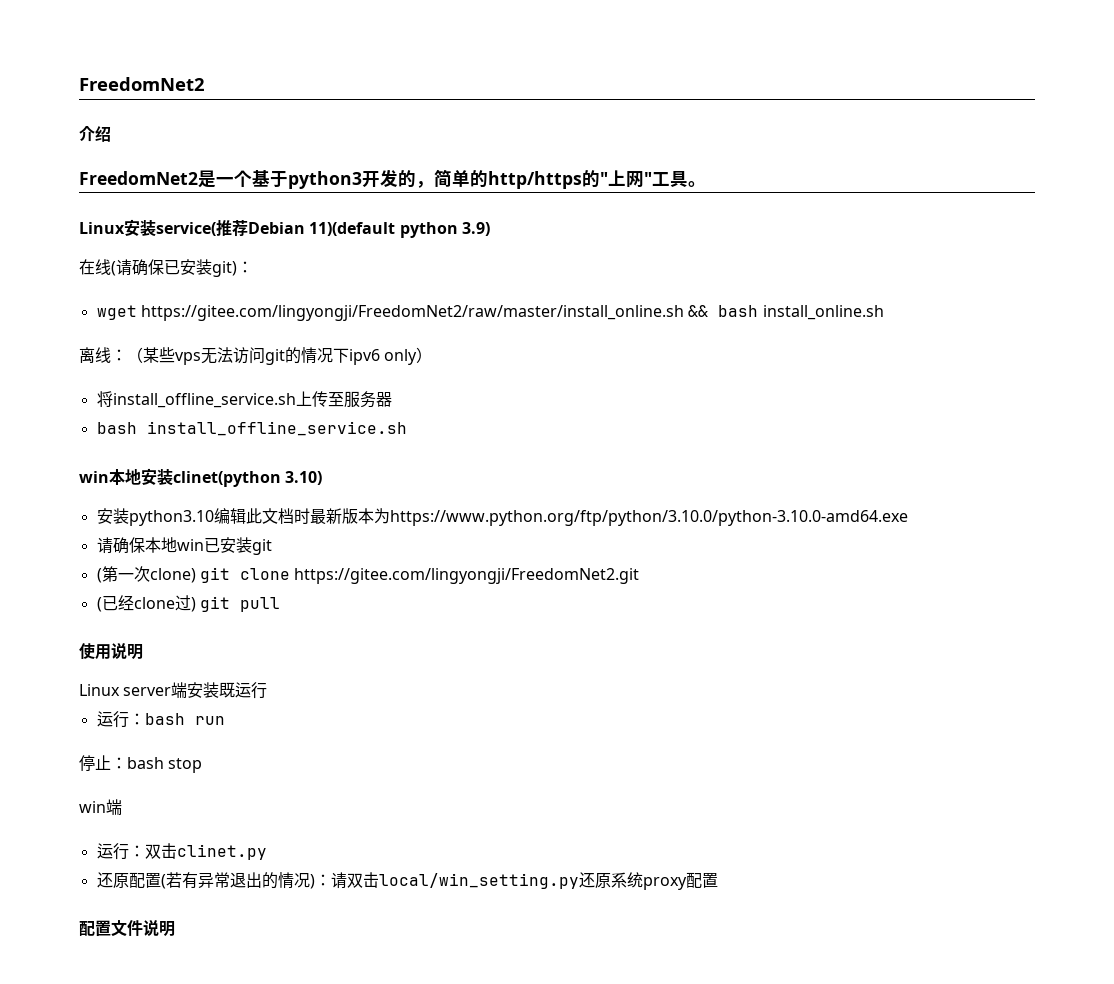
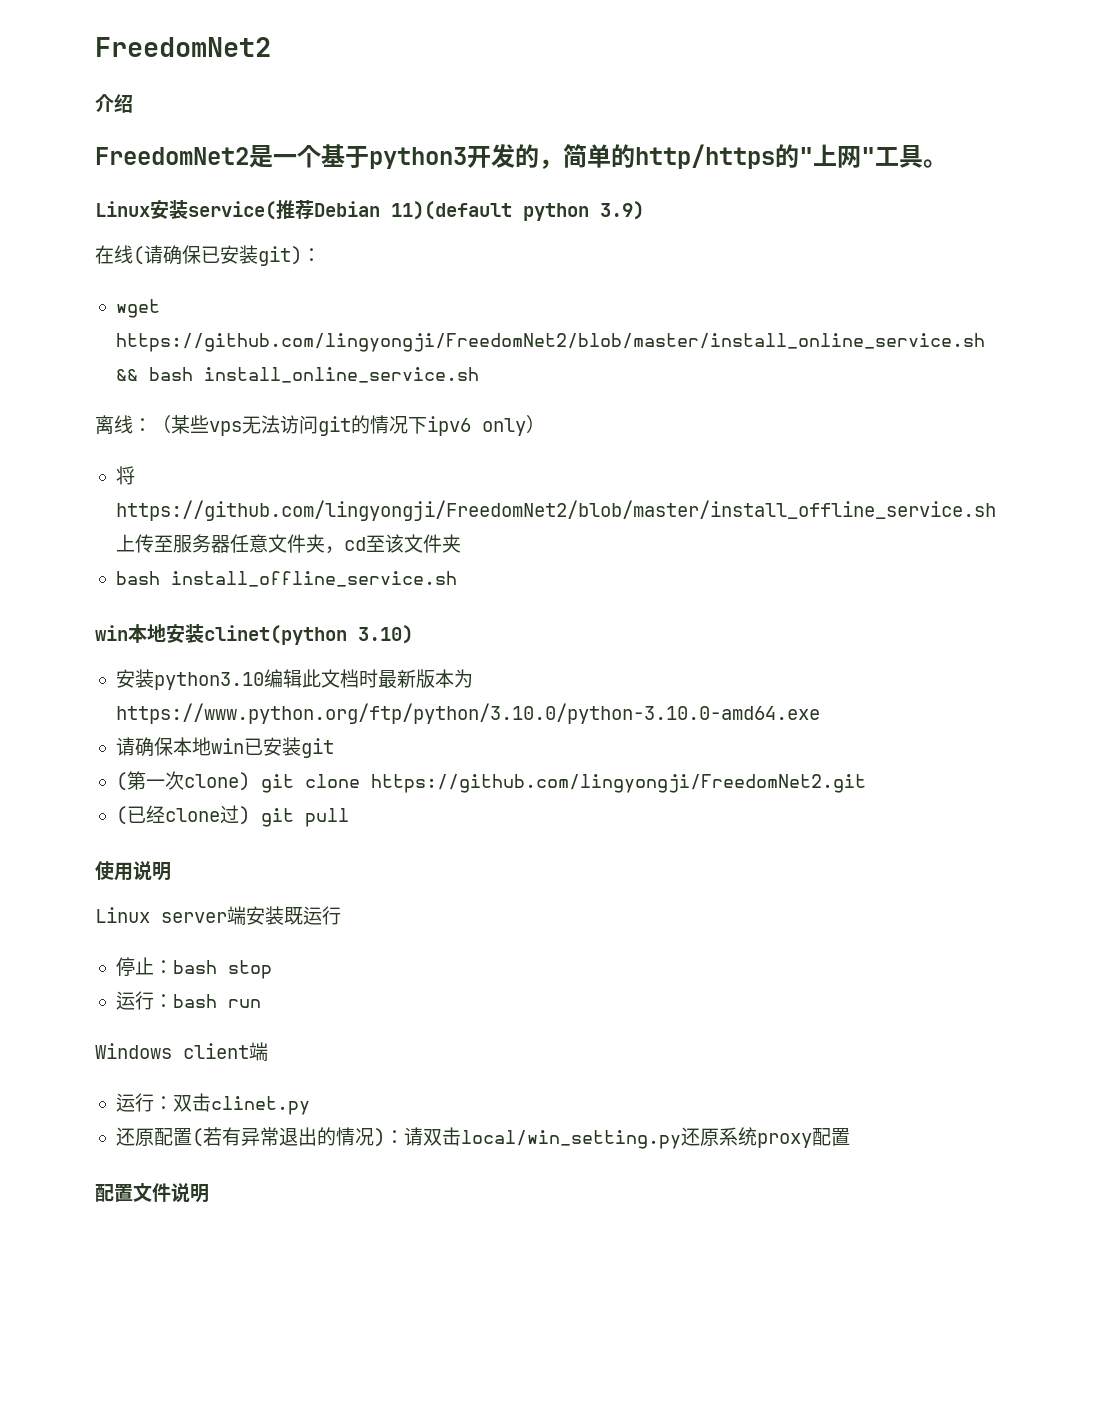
- wget https://gitee.com/lingyongji/FreedomNet2/raw/master/install_online.sh && bash install_online.sh
+ wget https://github.com/lingyongji/FreedomNet2/blob/master/install_online_service.sh && bash install_online_service.sh
- 将install_offline_service.sh上传至服务器
+ 将https://github.com/lingyongji/FreedomNet2/blob/master/install_offline_service.sh上传至服务器任意文件夹，cd至该文件夹
- (第一次clone) git clone https://gitee.com/lingyongji/FreedomNet2.git
+ (第一次clone) git clone https://github.com/lingyongji/FreedomNet2.git
+ 停止：bash stop
- 停止：bash stop
- win端
+ Windows client端

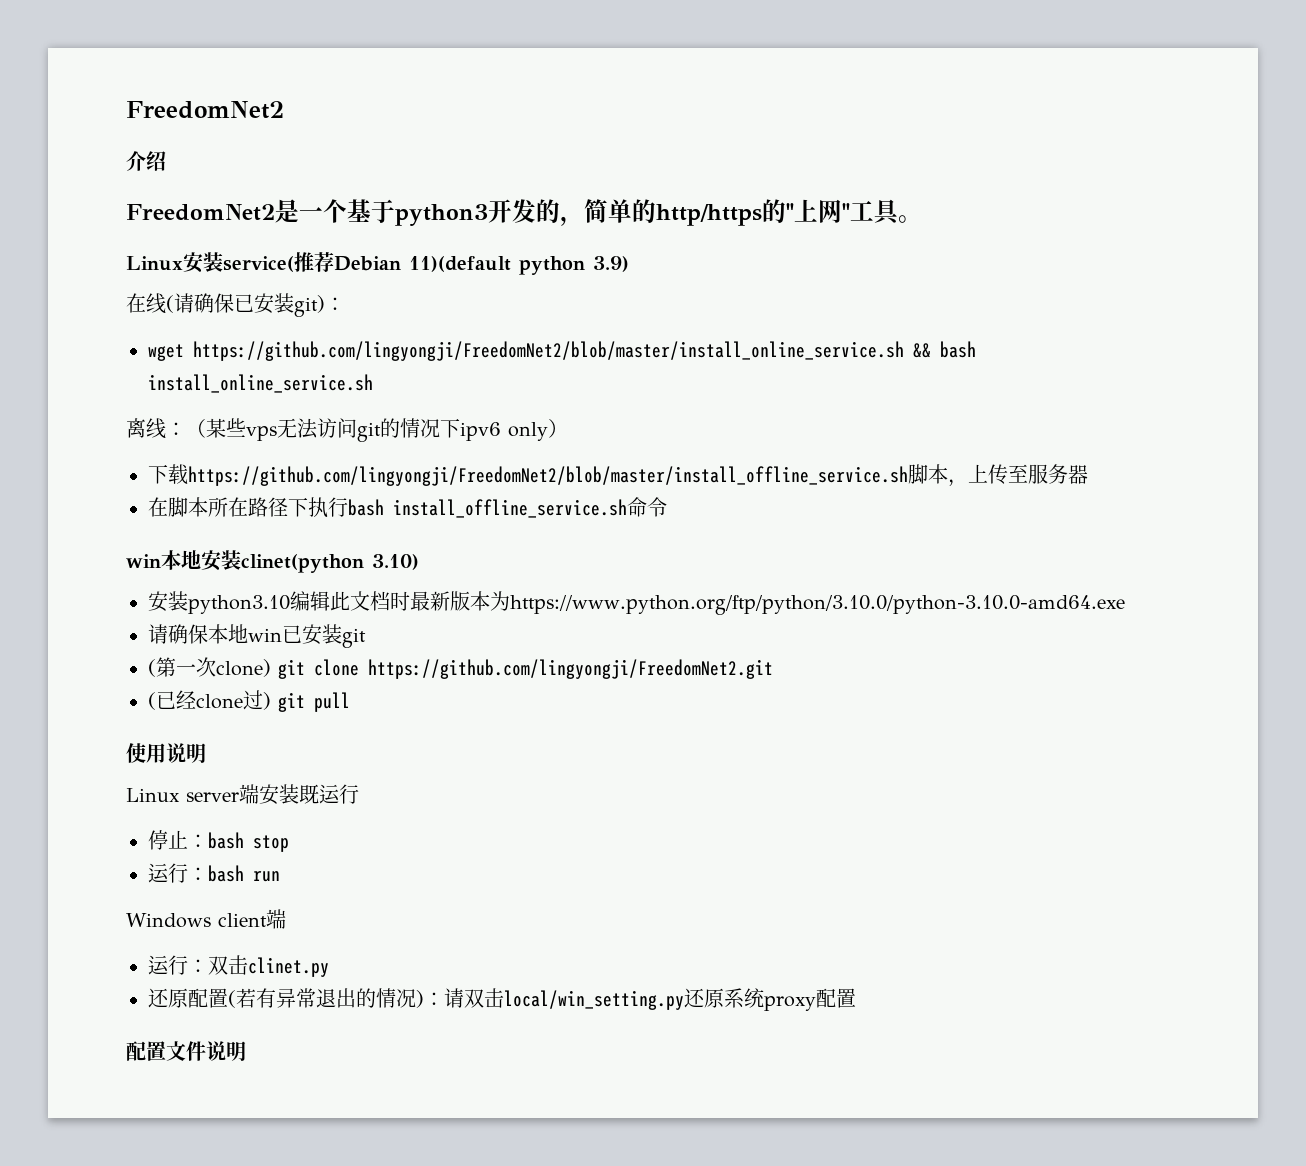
- 将https://github.com/lingyongji/FreedomNet2/blob/master/install_offline_service.sh上传至服务器任意文件夹，cd至该文件夹
- bash install_offline_service.sh
+ 下载https://github.com/lingyongji/FreedomNet2/blob/master/install_offline_service.sh脚本，上传至服务器
+ 在脚本所在路径下执行bash install_offline_service.sh命令

